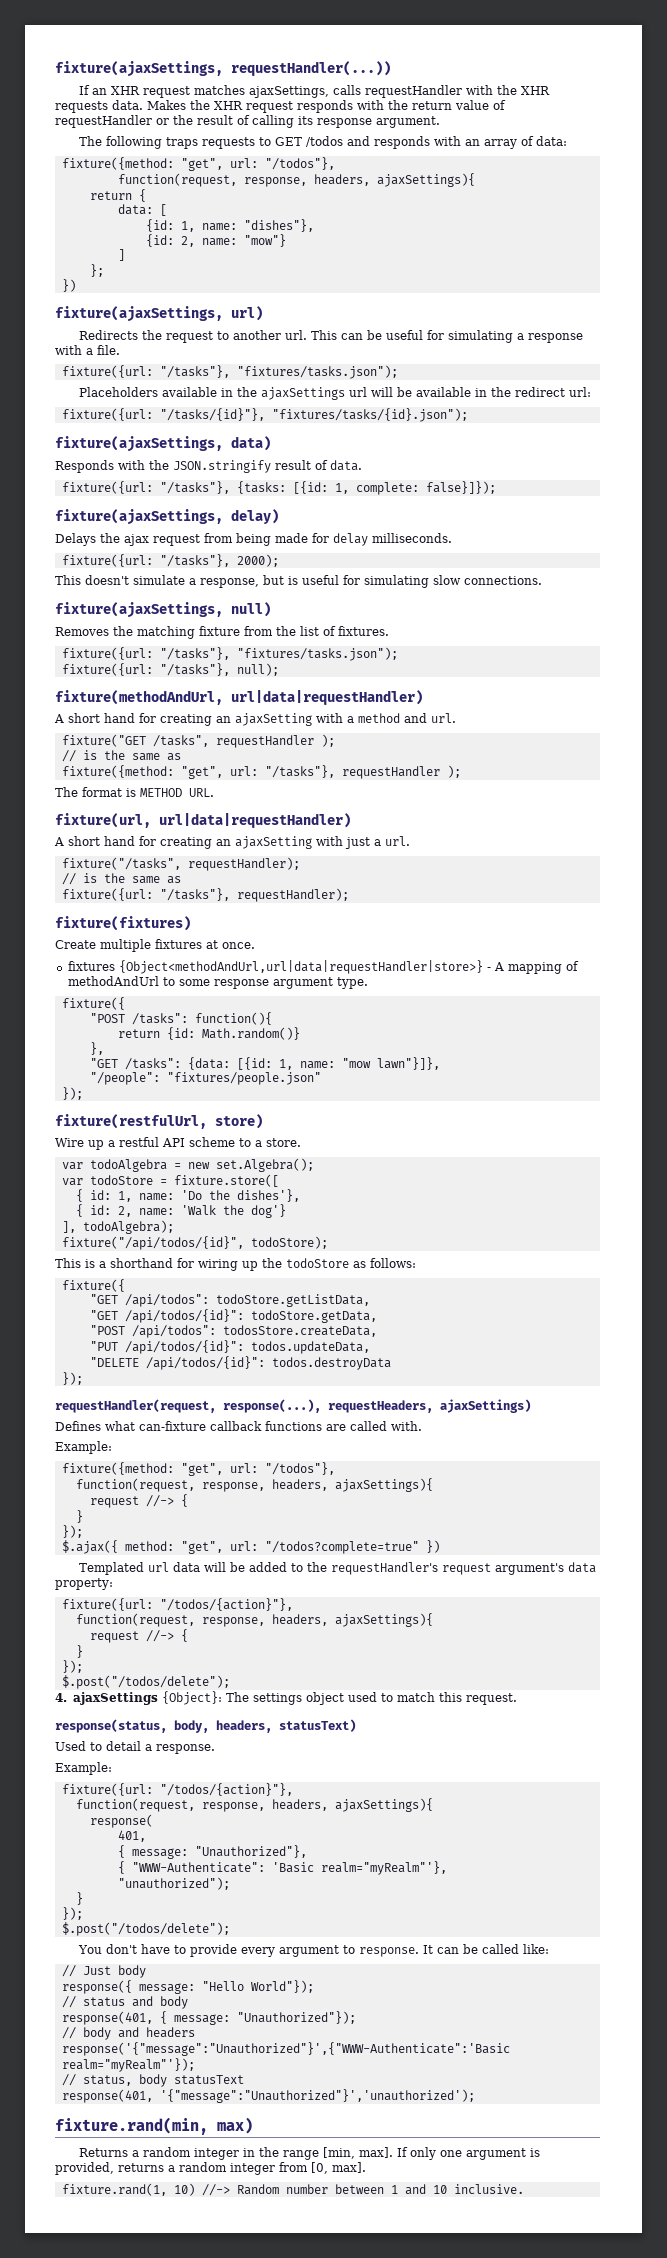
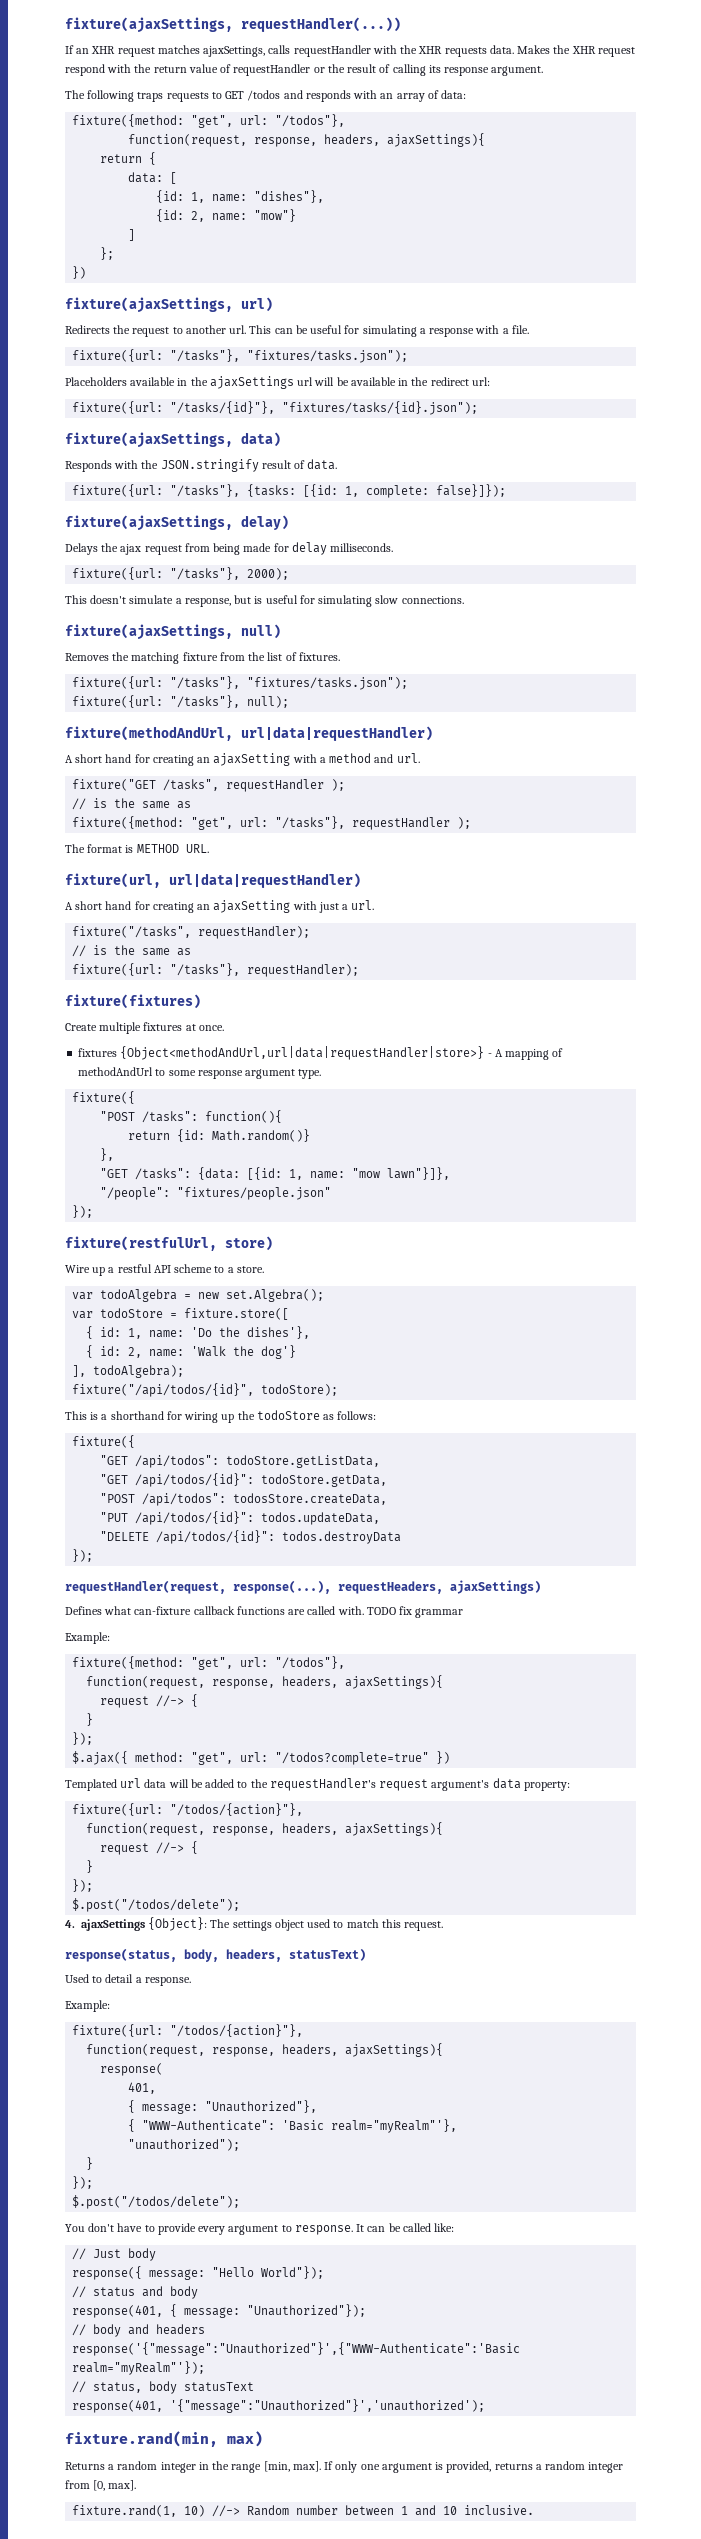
- Makes the XHR request responds with the return value of requestHandler or the result of calling its response argument.
+ Makes the XHR request respond with the return value of requestHandler or the result of calling its response argument.
+ TODO fix grammar

